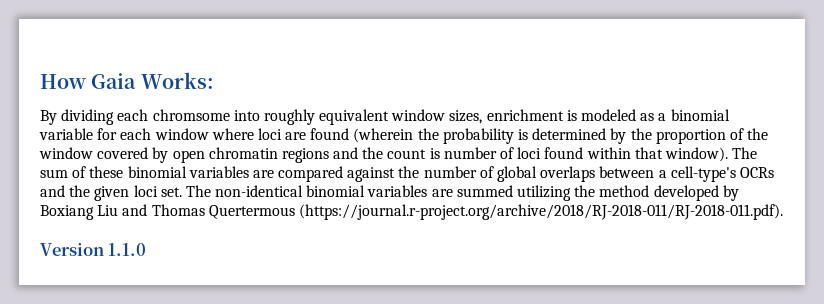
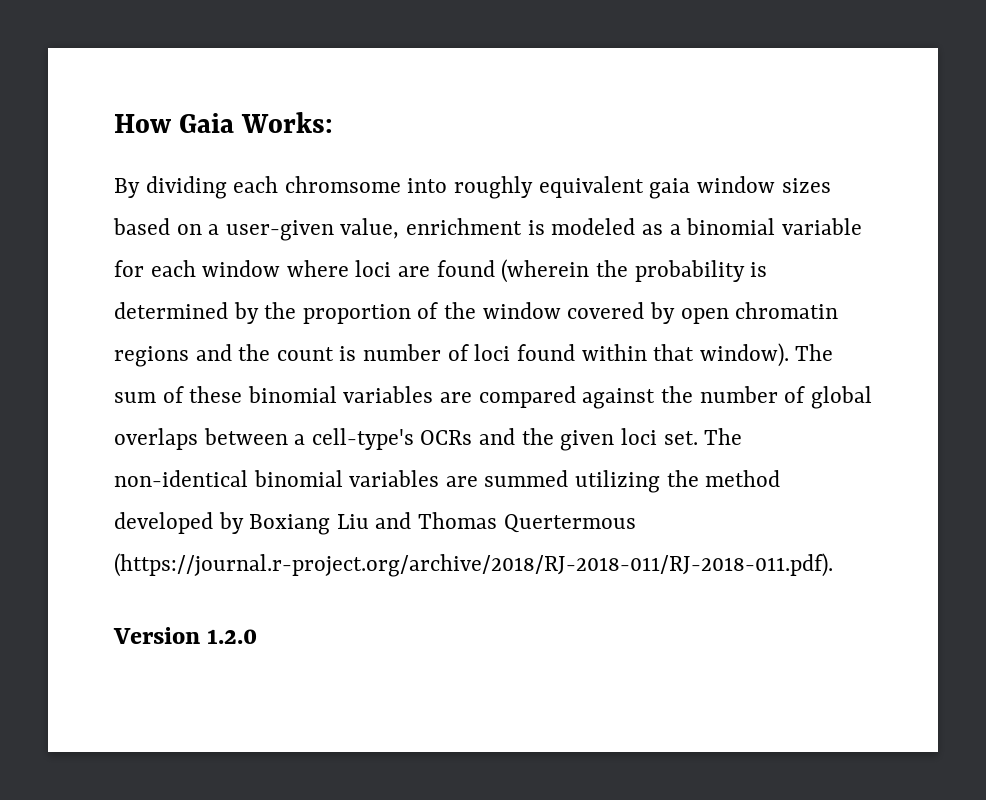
- By dividing each chromsome into roughly equivalent window sizes, enrichment is modeled as a binomial variable for each window where loci are found (wherein the probability is determined by the proportion of the window covered by open chromatin regions and the count is number of loci found within that window).
+ By dividing each chromsome into roughly equivalent gaia window sizes based on a user-given value, enrichment is modeled as a binomial variable for each window where loci are found (wherein the probability is determined by the proportion of the window covered by open chromatin regions and the count is number of loci found within that window).
- Version 1.1.0
+ Version 1.2.0

